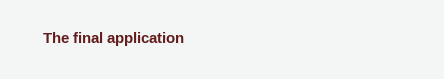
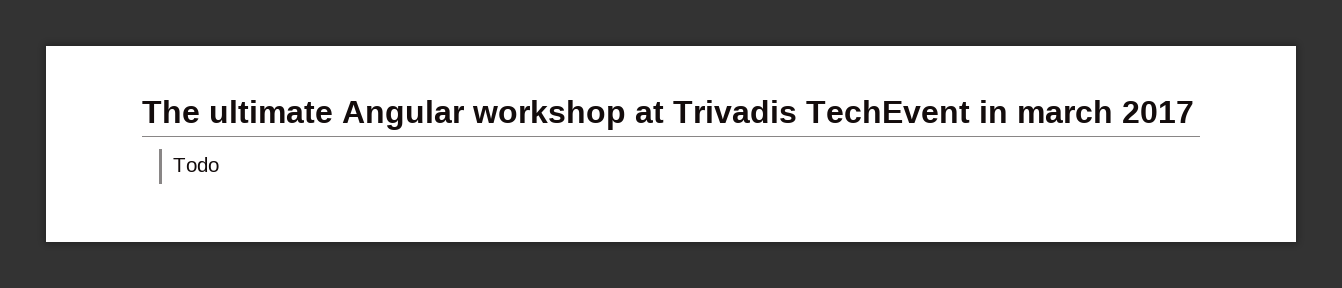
- The final application
+ The ultimate Angular workshop at Trivadis TechEvent in march 2017
+ Todo

